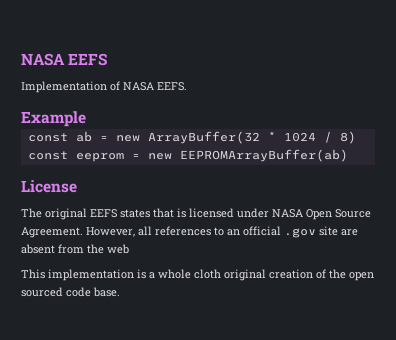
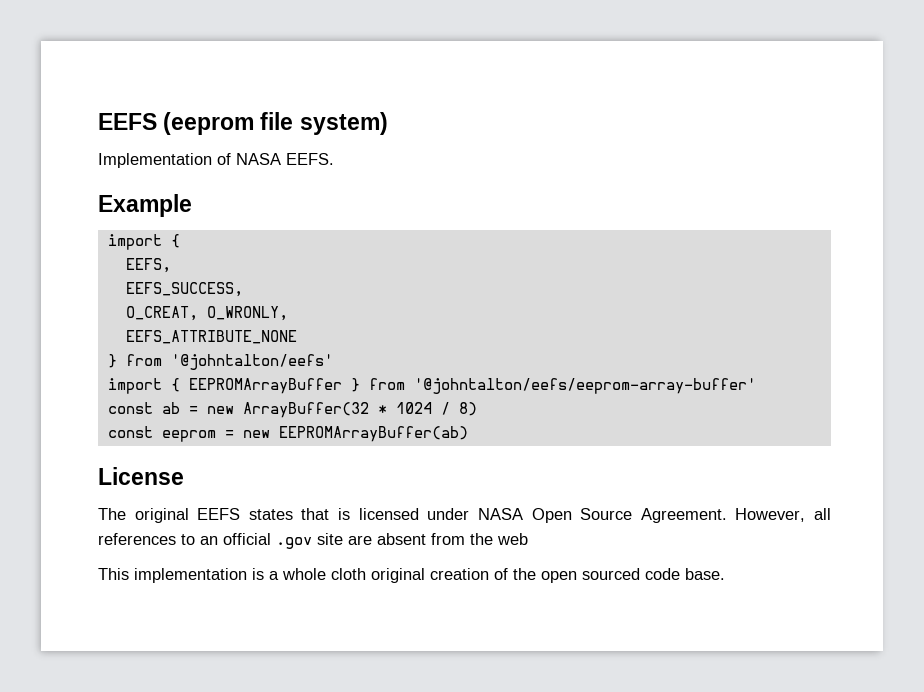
- NASA EEFS
+ EEFS (eeprom file system)
  Example
+ import {
+ EEFS,
+ EEFS_SUCCESS,
+ O_CREAT, O_WRONLY,
+ EEFS_ATTRIBUTE_NONE
+ } from '@johntalton/eefs'
+ import { EEPROMArrayBuffer } from '@johntalton/eefs/eeprom-array-buffer'

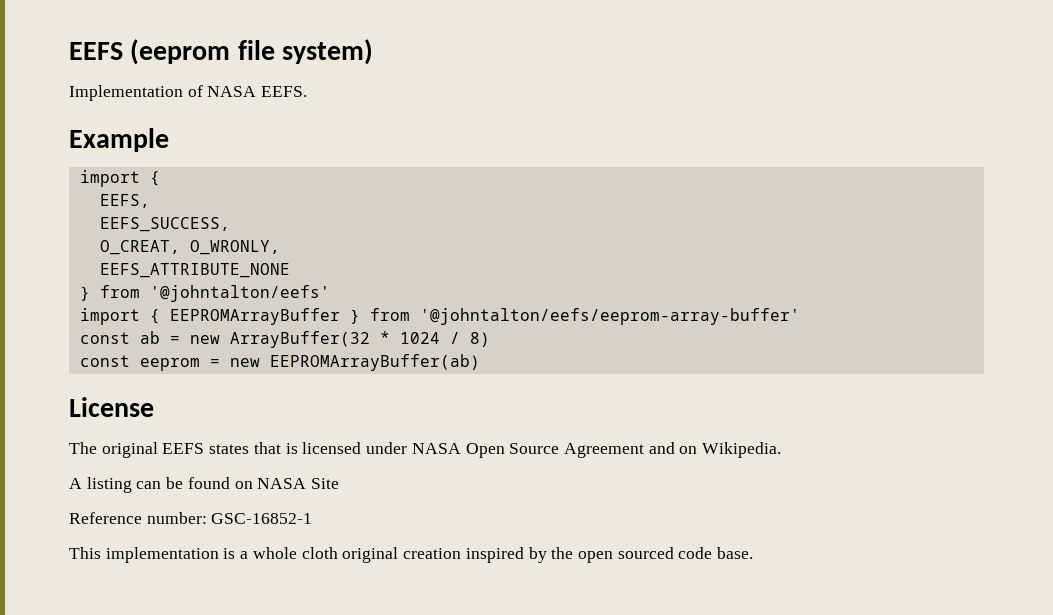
- The original EEFS states that is licensed under NASA Open Source Agreement. However, all references to an official .gov site are absent from the web
+ The original EEFS states that is licensed under NASA Open Source Agreement and on Wikipedia.
+ A listing can be found on NASA Site
+ Reference number: GSC-16852-1
- This implementation is a whole cloth original creation of the open sourced code base.
+ This implementation is a whole cloth original creation inspired by the open sourced code base.

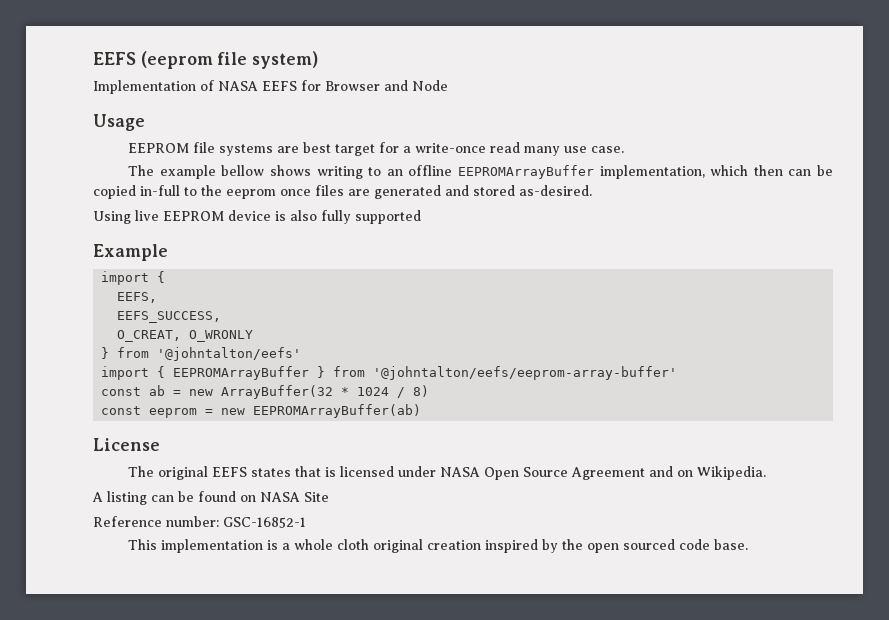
- Implementation of NASA EEFS.
+ Implementation of NASA EEFS for Browser and Node
+ Usage
+ EEPROM file systems are best target for a write-once read many use case.
+ The example bellow shows writing to an offline EEPROMArrayBuffer implementation, which then can be copied in-full to the eeprom once files are generated and stored as-desired.
+ Using live EEPROM device is also fully supported
- O_CREAT, O_WRONLY,
- EEFS_ATTRIBUTE_NONE
+ O_CREAT, O_WRONLY

